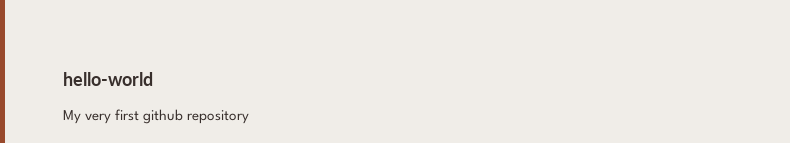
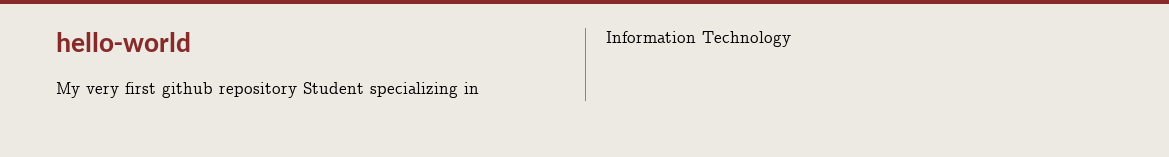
- My very first github repository
+ My very first github repository Student specializing in Information Technology

